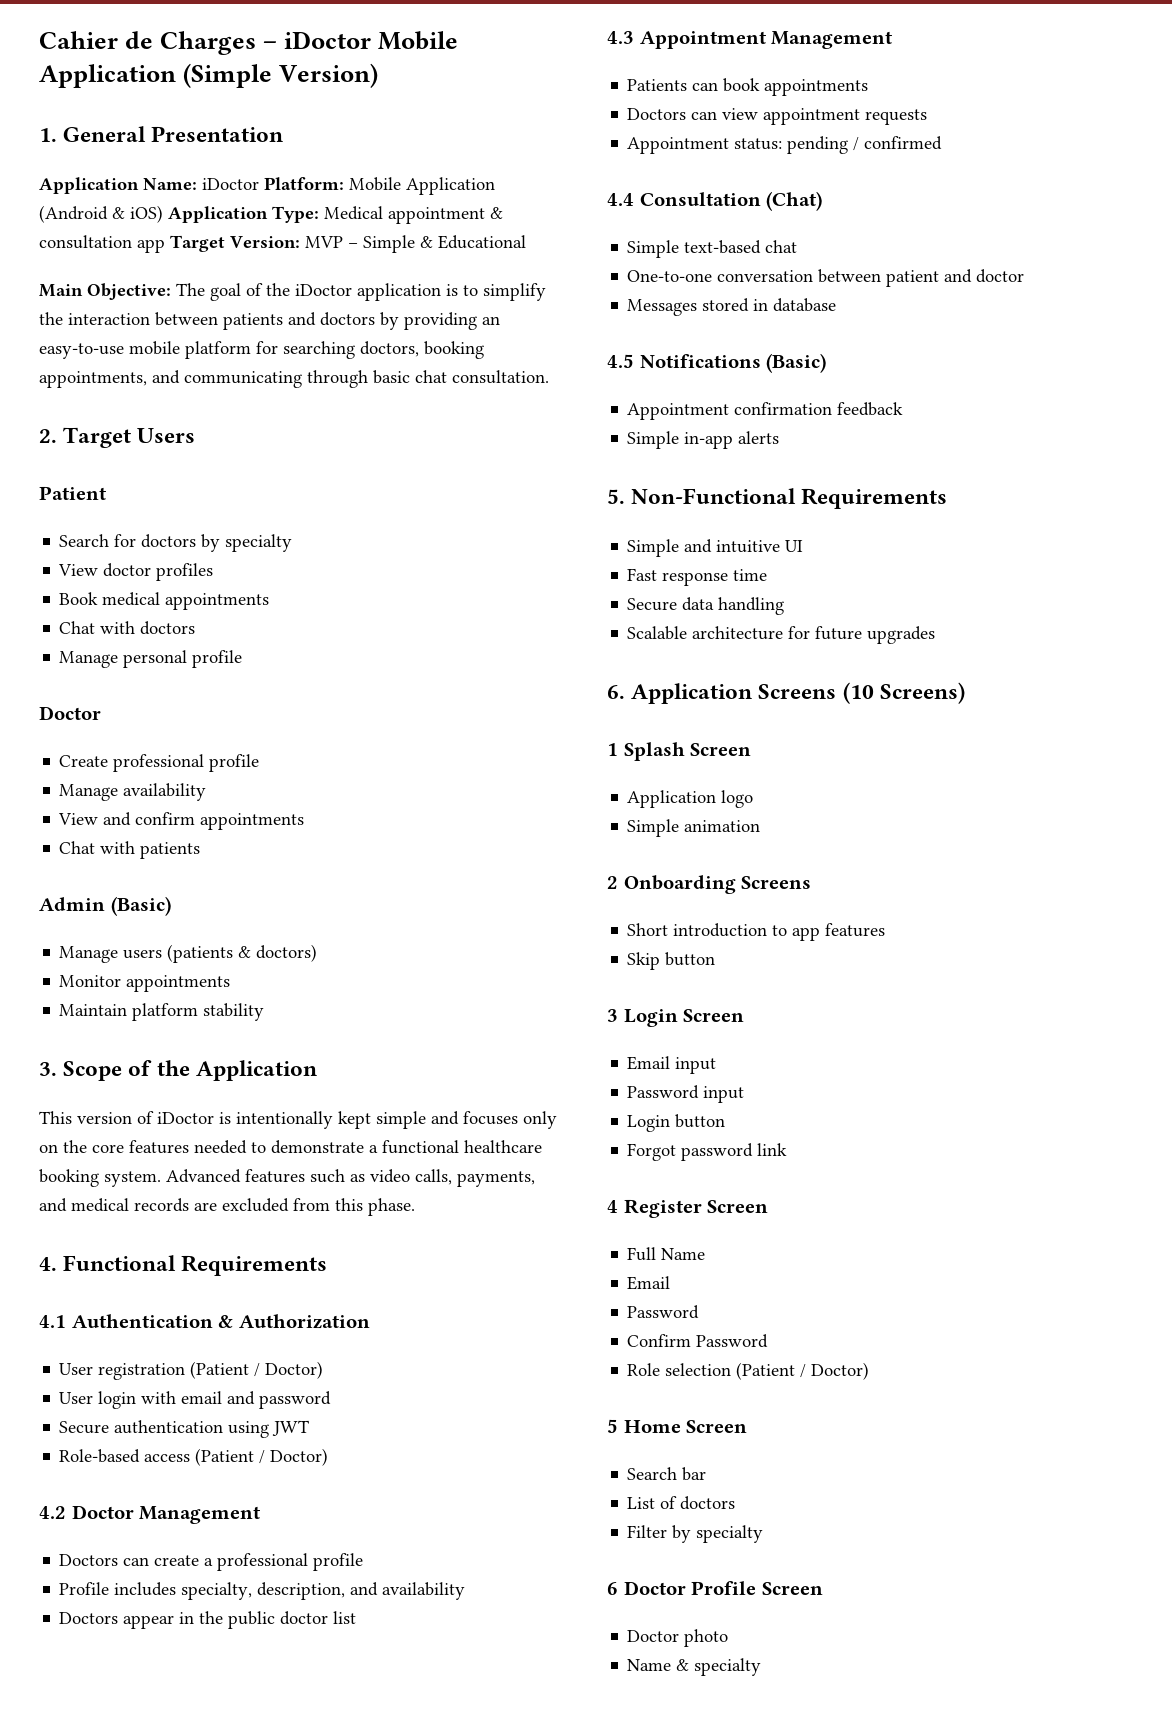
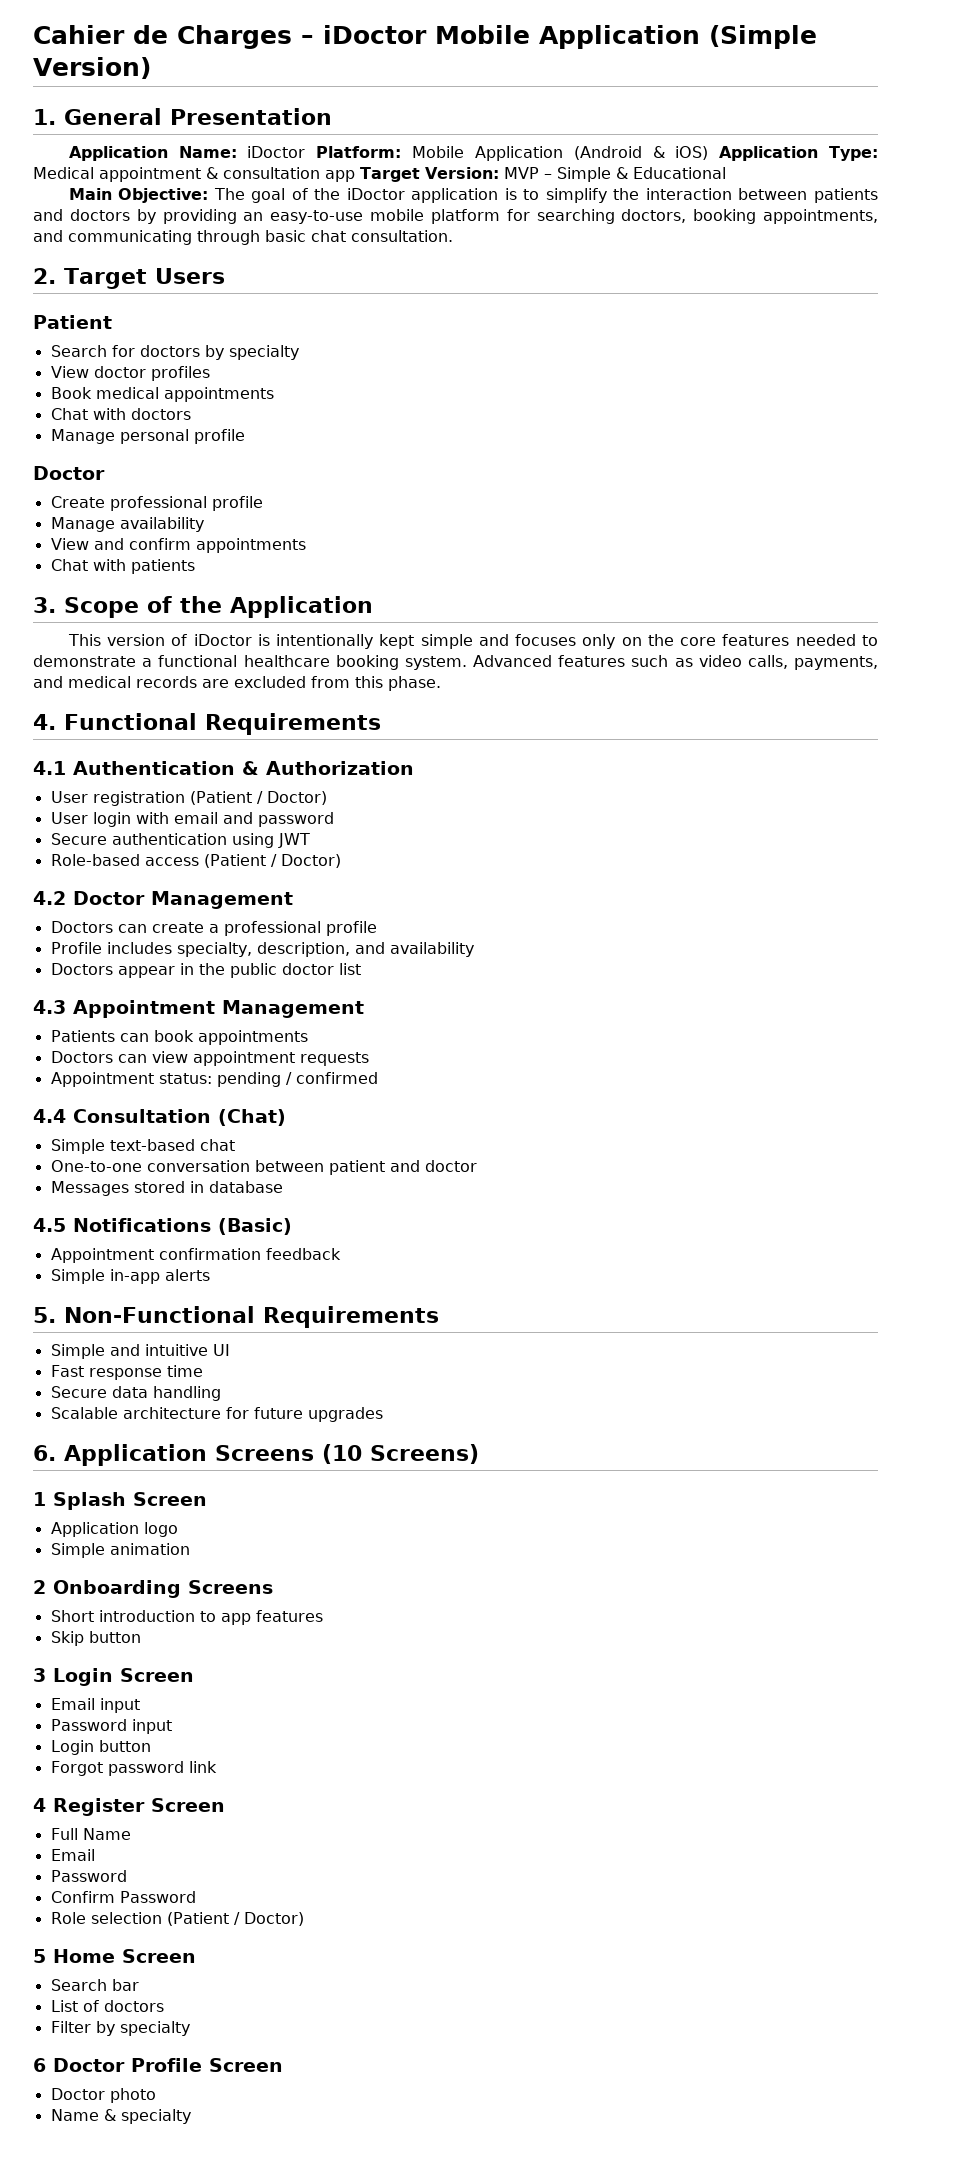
- Admin (Basic)
- Manage users (patients & doctors)
- Monitor appointments
- Maintain platform stability

